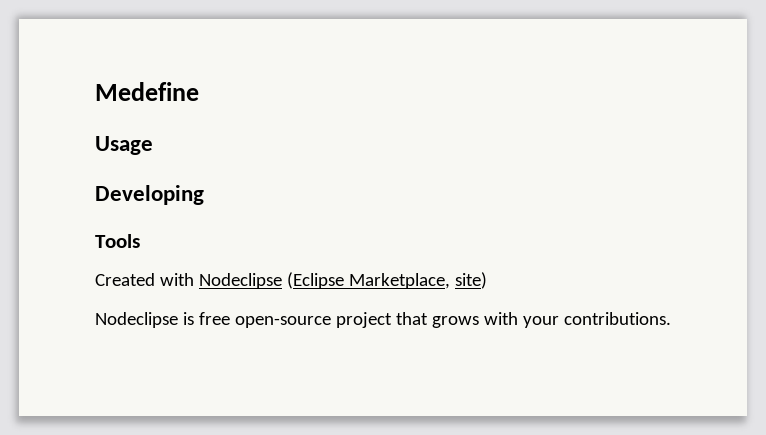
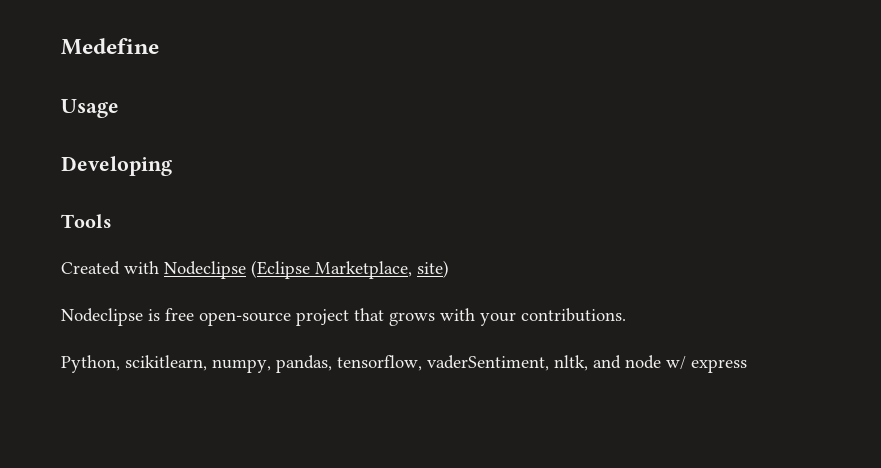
+ Python, scikitlearn, numpy, pandas, tensorflow, vaderSentiment, nltk, and node w/ express

